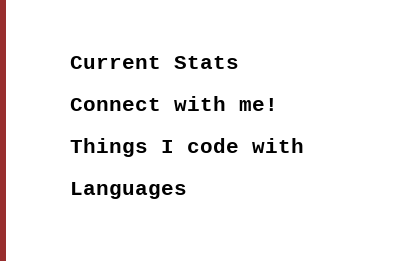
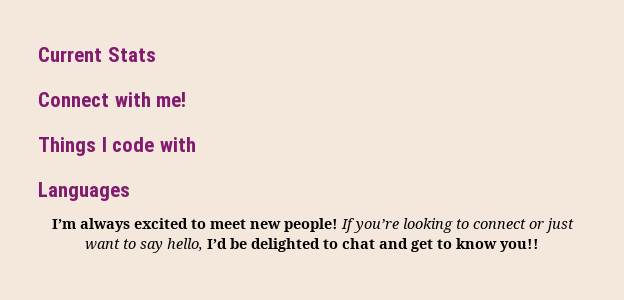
+ I’m always excited to meet new people! If you’re looking to connect or just want to say hello, I’d be delighted to chat and get to know you!!

